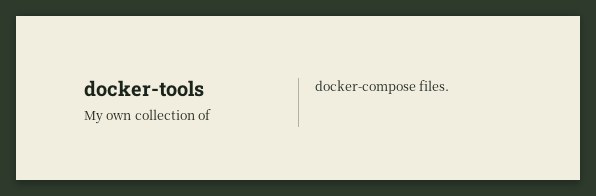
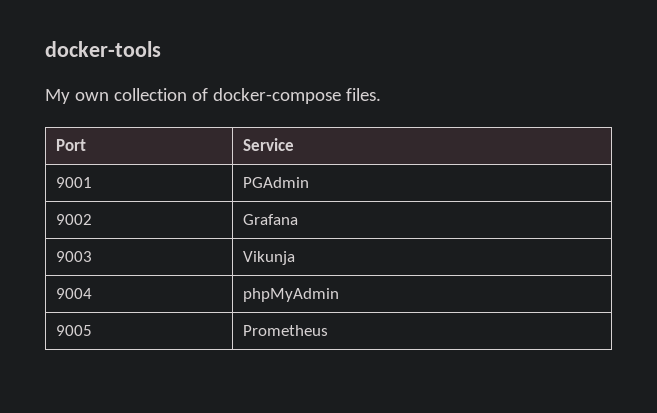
+ Port | Service
+ 9001 | PGAdmin
+ 9002 | Grafana
+ 9003 | Vikunja
+ 9004 | phpMyAdmin
+ 9005 | Prometheus

